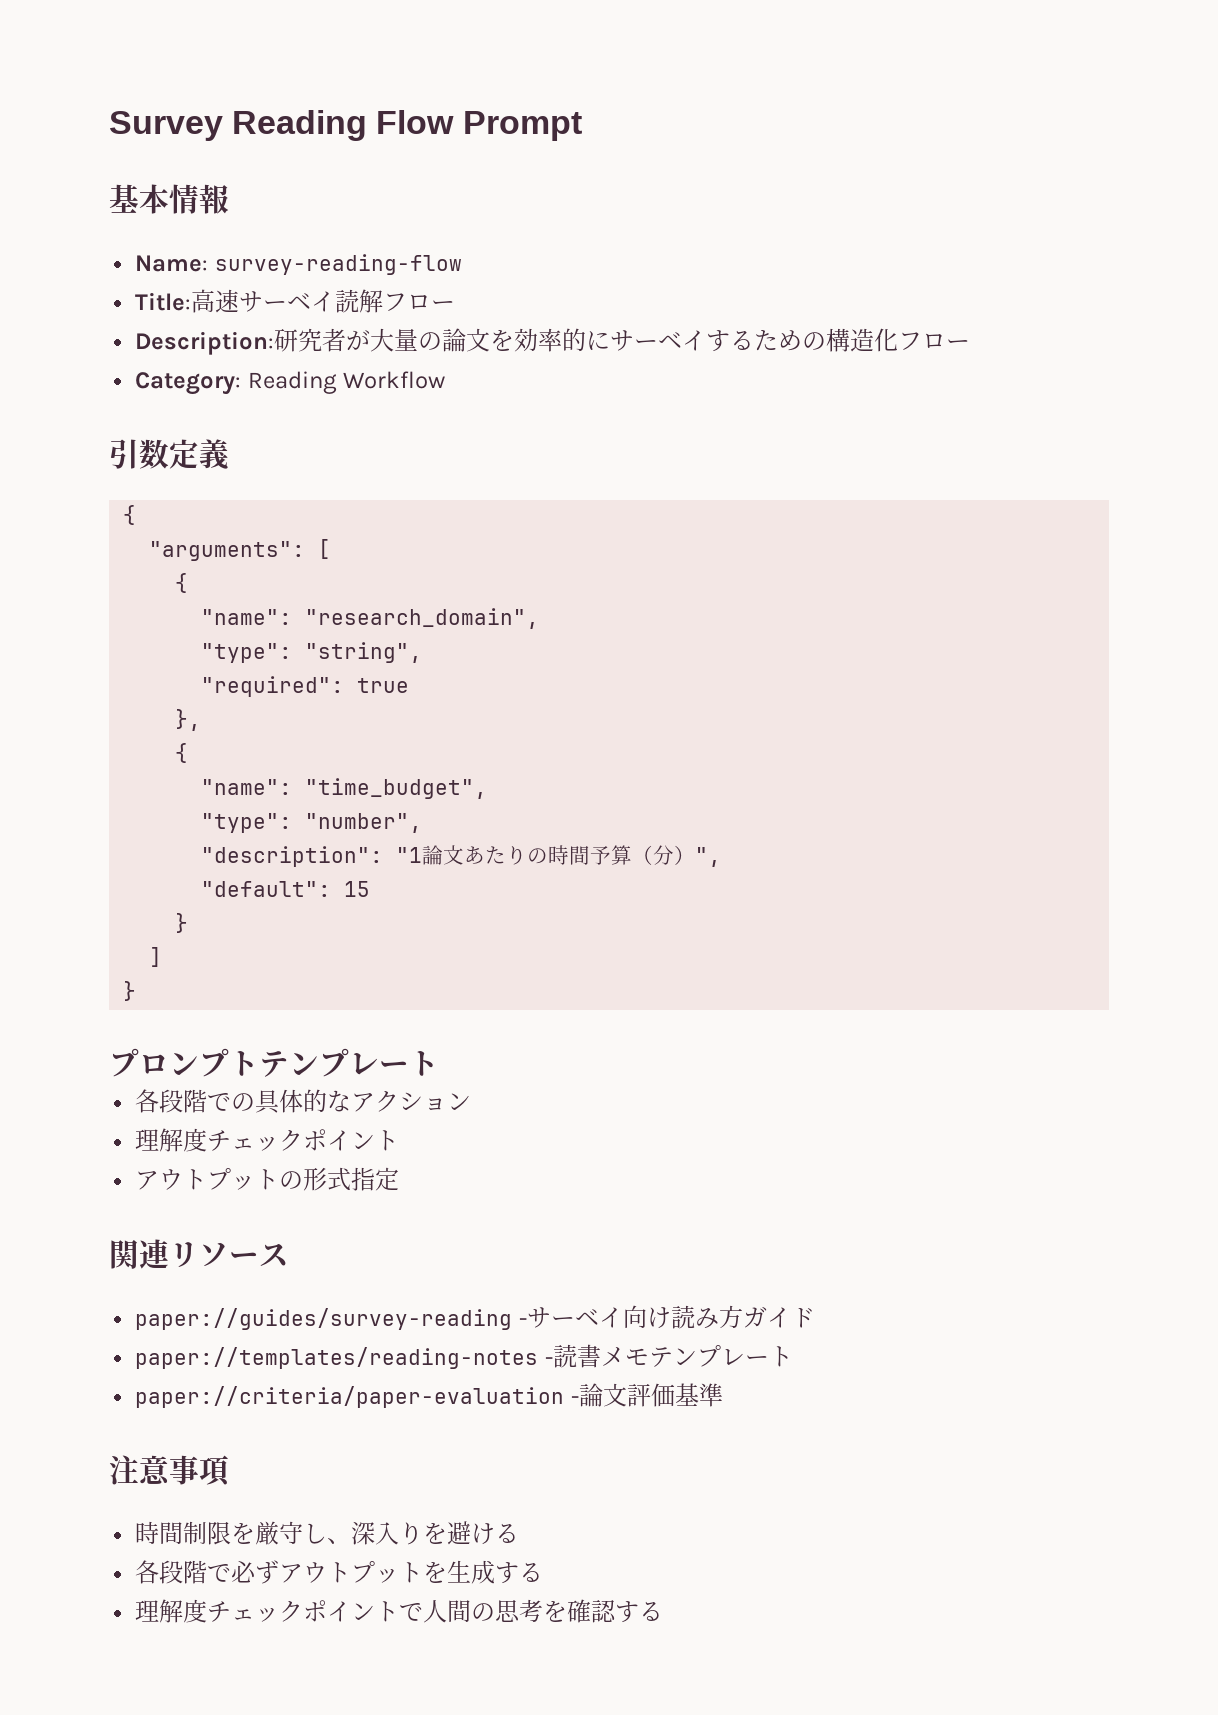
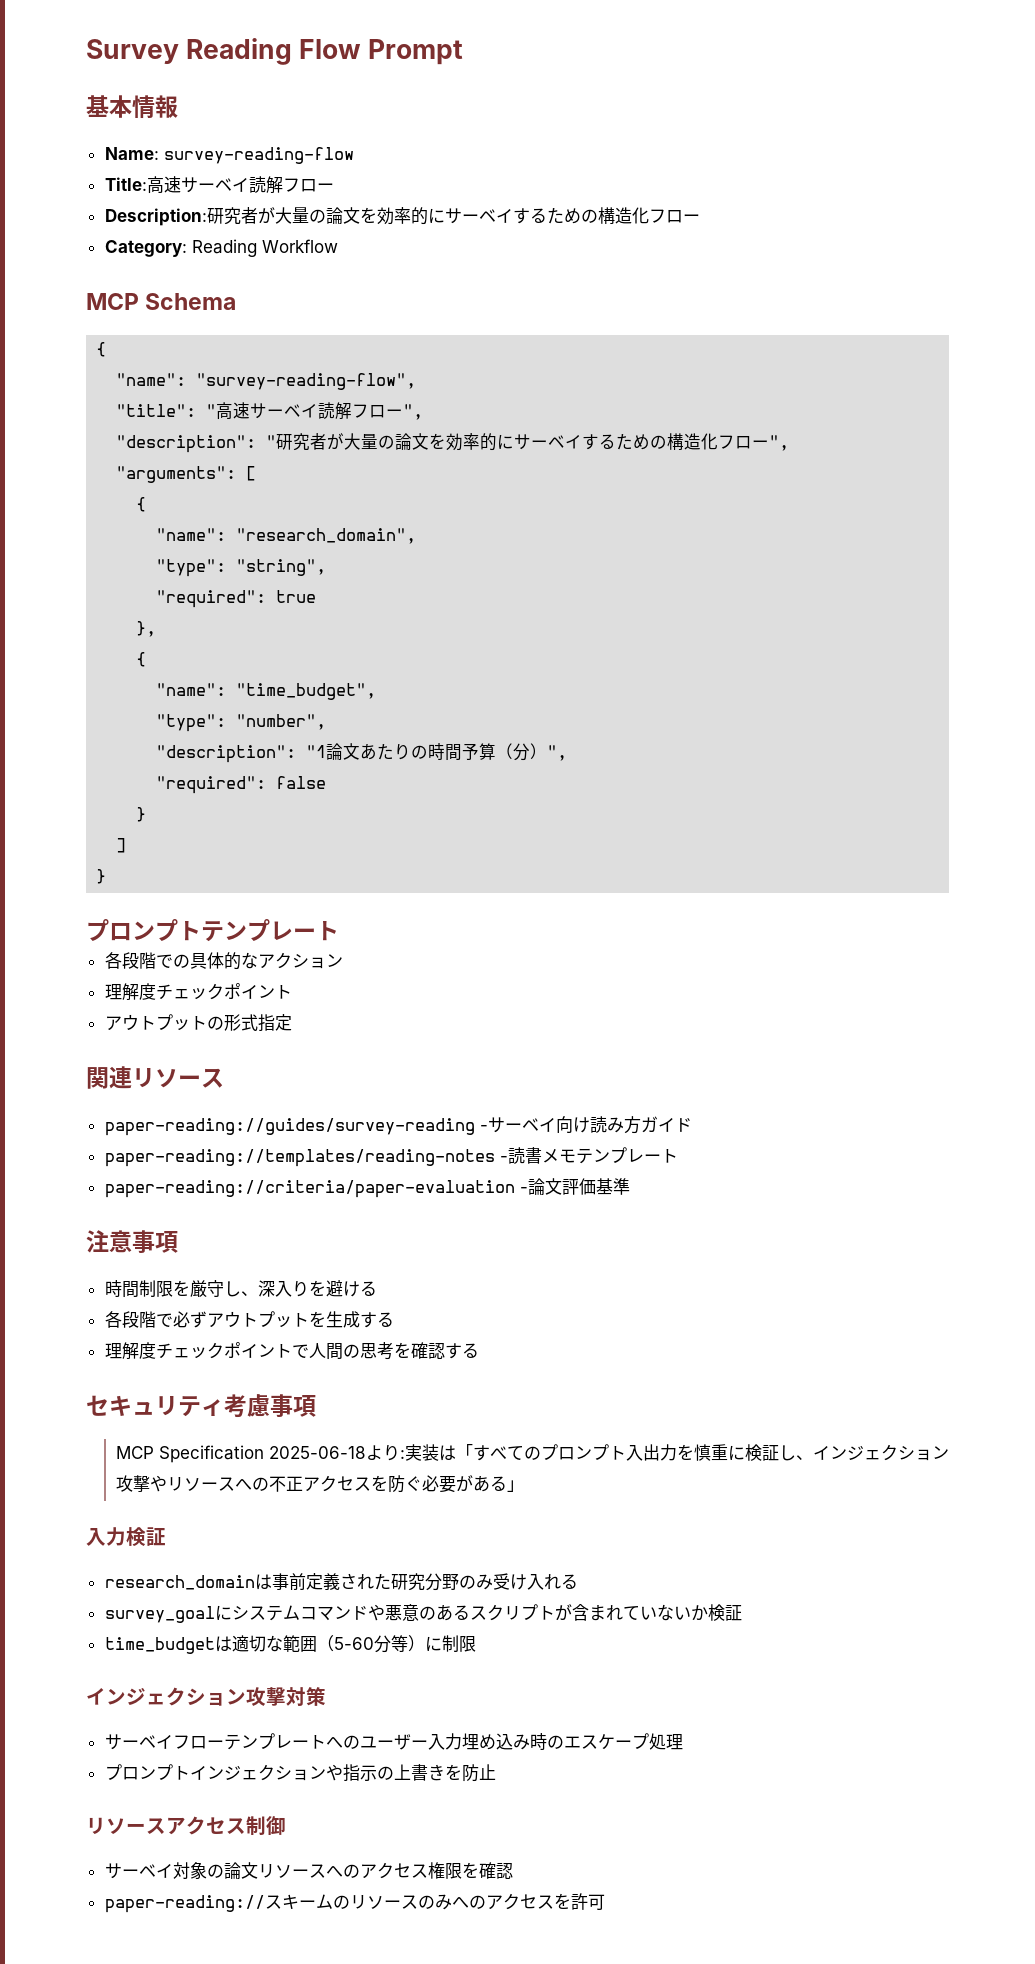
- 引数定義
+ MCP Schema
  {
+ "name": "survey-reading-flow",
+ "title": "高速サーベイ読解フロー",
+ "description": "研究者が大量の論文を効率的にサーベイするための構造化フロー",
- "default": 15
+ "required": false
- paper://guides/survey-reading -サーベイ向け読み方ガイド
+ paper-reading://guides/survey-reading -サーベイ向け読み方ガイド
- paper://templates/reading-notes -読書メモテンプレート
+ paper-reading://templates/reading-notes -読書メモテンプレート
- paper://criteria/paper-evaluation -論文評価基準
+ paper-reading://criteria/paper-evaluation -論文評価基準
+ セキュリティ考慮事項
+ MCP Specification 2025-06-18より:実装は「すべてのプロンプト入出力を慎重に検証し、インジェクション攻撃やリソースへの不正アクセスを防ぐ必要がある」
+ 入力検証
+ research_domainは事前定義された研究分野のみ受け入れる
+ survey_goalにシステムコマンドや悪意のあるスクリプトが含まれていないか検証
+ time_budgetは適切な範囲（5-60分等）に制限
+ インジェクション攻撃対策
+ サーベイフローテンプレートへのユーザー入力埋め込み時のエスケープ処理
+ プロンプトインジェクションや指示の上書きを防止
+ リソースアクセス制御
+ サーベイ対象の論文リソースへのアクセス権限を確認
+ paper-reading://スキームのリソースのみへのアクセスを許可

